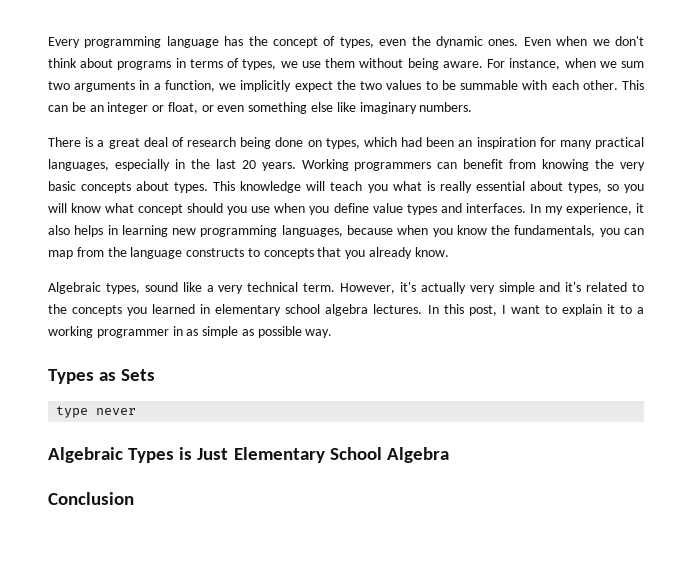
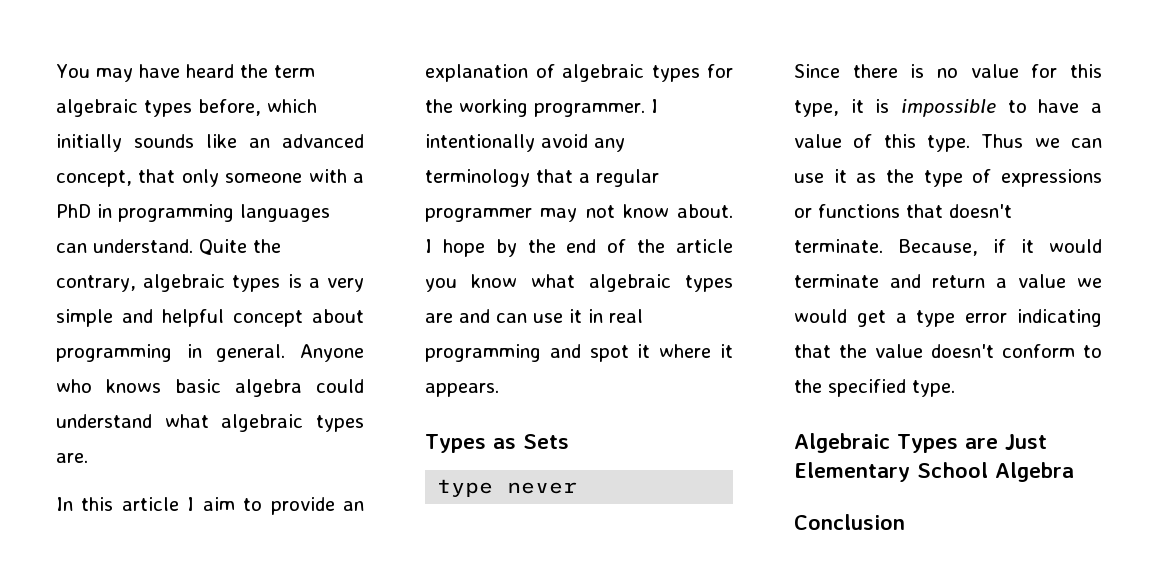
- Every programming language has the concept of types, even the dynamic ones. Even when we don't think about programs in terms of types, we use them without being aware. For instance, when we sum two arguments in a function, we implicitly expect the two values to be summable with each other. This can be an integer or float, or even something else like imaginary numbers.
- There is a great deal of research being done on types, which had been an inspiration for many practical languages, especially in the last 20 years. Working programmers can benefit from knowing the very basic concepts about types. This knowledge will teach you what is really essential about types, so you will know what concept should you use when you define value types and interfaces. In my experience, it also helps in learning new programming languages, because when you know the fundamentals, you can map from the language constructs to concepts that you already know.
- Algebraic types, sound like a very technical term. However, it's actually very simple and it's related to the concepts you learned in elementary school algebra lectures. In this post, I want to explain it to a working programmer in as simple as possible way.
+ You may have heard the term algebraic types before, which initially sounds like an advanced concept, that only someone with a PhD in programming languages can understand. Quite the contrary, algebraic types is a very simple and helpful concept about programming in general. Anyone who knows basic algebra could understand what algebraic types are.
+ In this article I aim to provide an explanation of algebraic types for the working programmer. I intentionally avoid any terminology that a regular programmer may not know about. I hope by the end of the article you know what algebraic types are and can use it in real programming and spot it where it appears.
+ Since there is no value for this type, it is impossible to have a value of this type. Thus we can use it as the type of expressions or functions that doesn't terminate. Because, if it would terminate and return a value we would get a type error indicating that the value doesn't conform to the specified type.
- Algebraic Types is Just Elementary School Algebra
+ Algebraic Types are Just Elementary School Algebra

